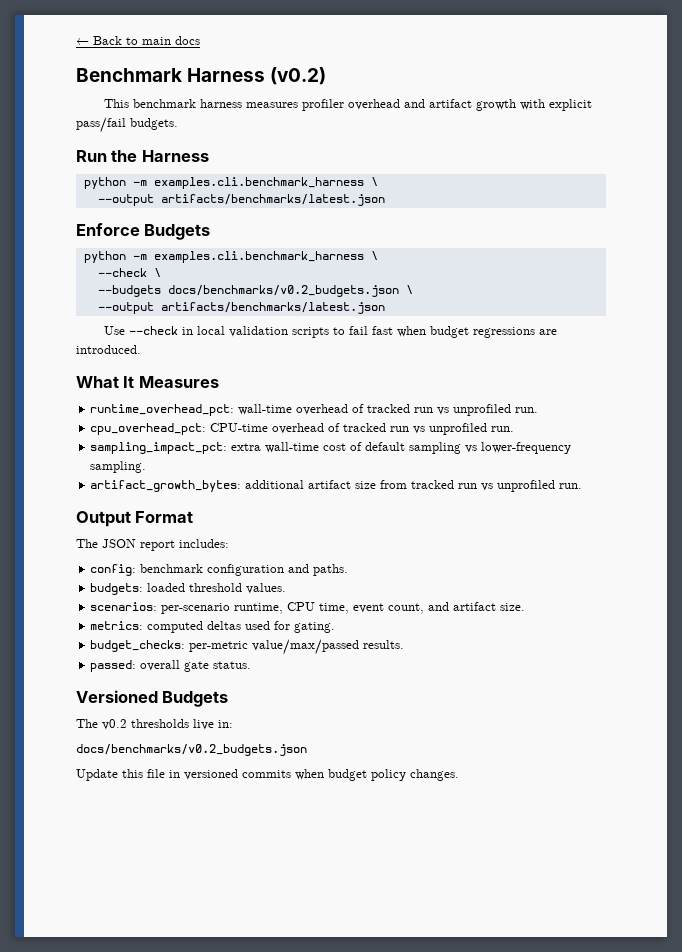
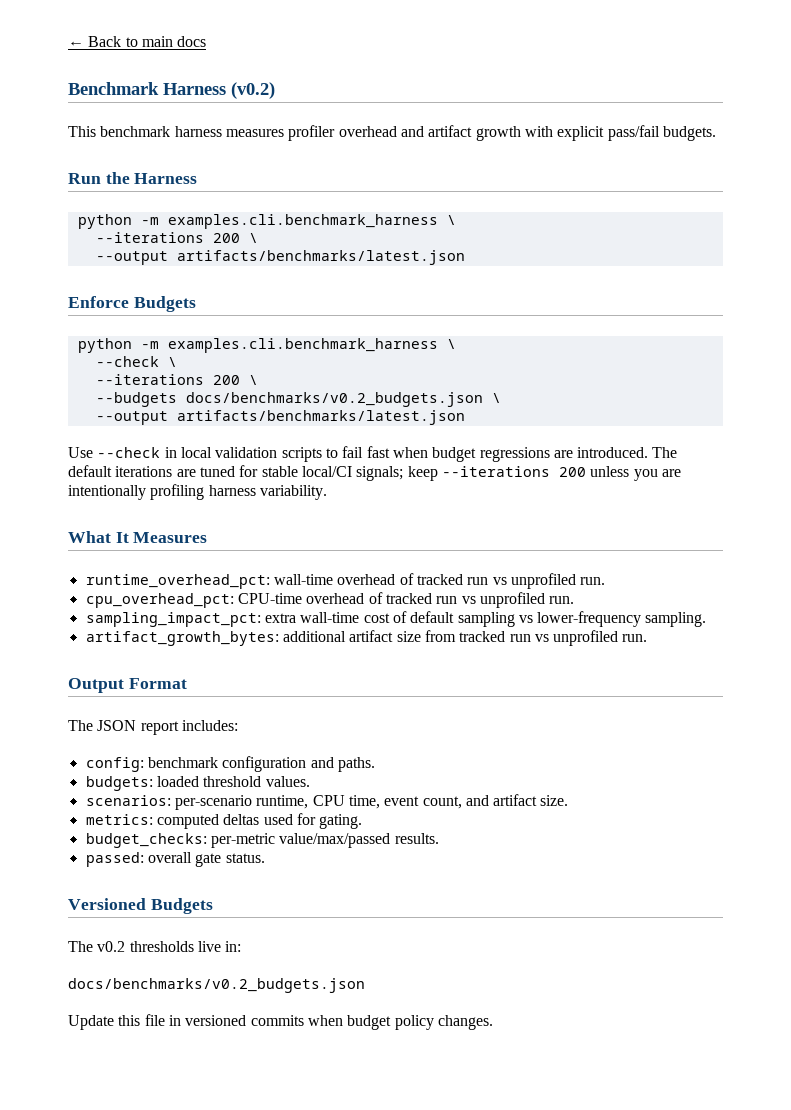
  Run the Harness
  python -m examples.cli.benchmark_harness \
+ --iterations 200 \
  --check \
+ --iterations 200 \
+ The default iterations are tuned for stable local/CI signals; keep --iterations 200 unless you are intentionally profiling harness variability.

